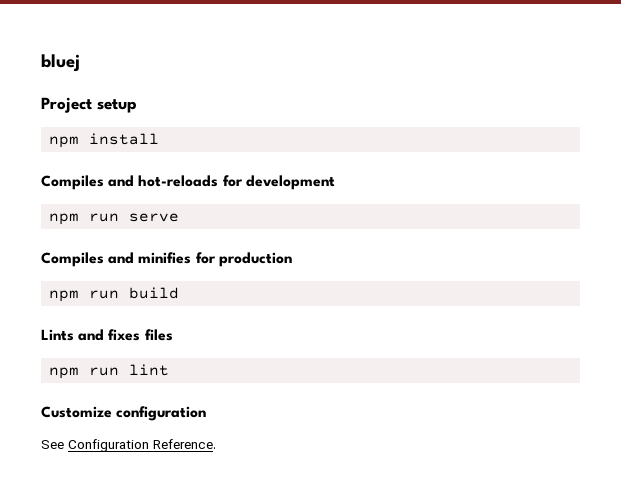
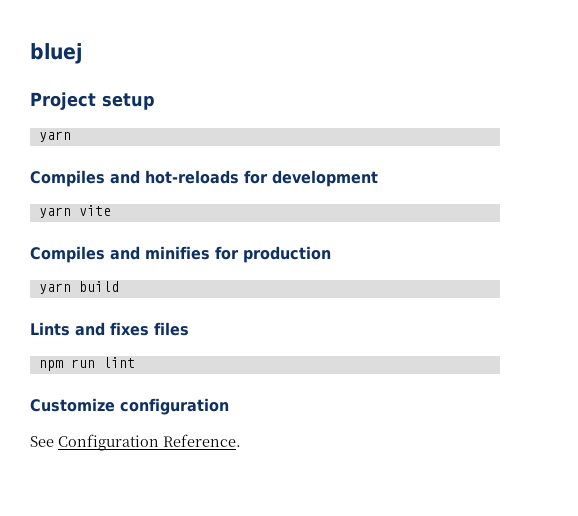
  Project setup
- npm install
+ yarn
- npm run serve
+ yarn vite
- npm run build
+ yarn build

